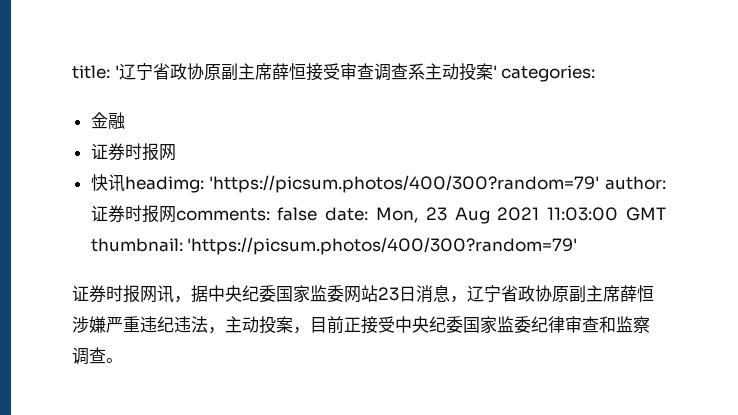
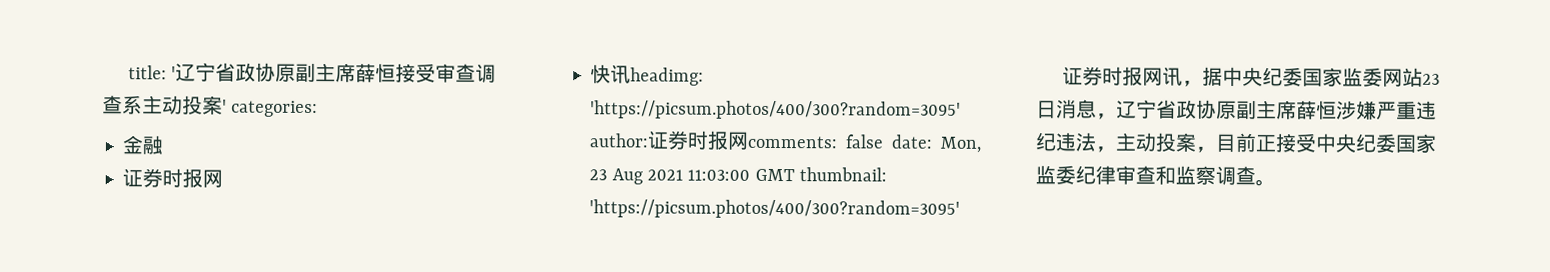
- 快讯headimg: 'https://picsum.photos/400/300?random=79' author:证券时报网comments: false date: Mon, 23 Aug 2021 11:03:00 GMT thumbnail: 'https://picsum.photos/400/300?random=79'
+ 快讯headimg: 'https://picsum.photos/400/300?random=3095' author:证券时报网comments: false date: Mon, 23 Aug 2021 11:03:00 GMT thumbnail: 'https://picsum.photos/400/300?random=3095'

